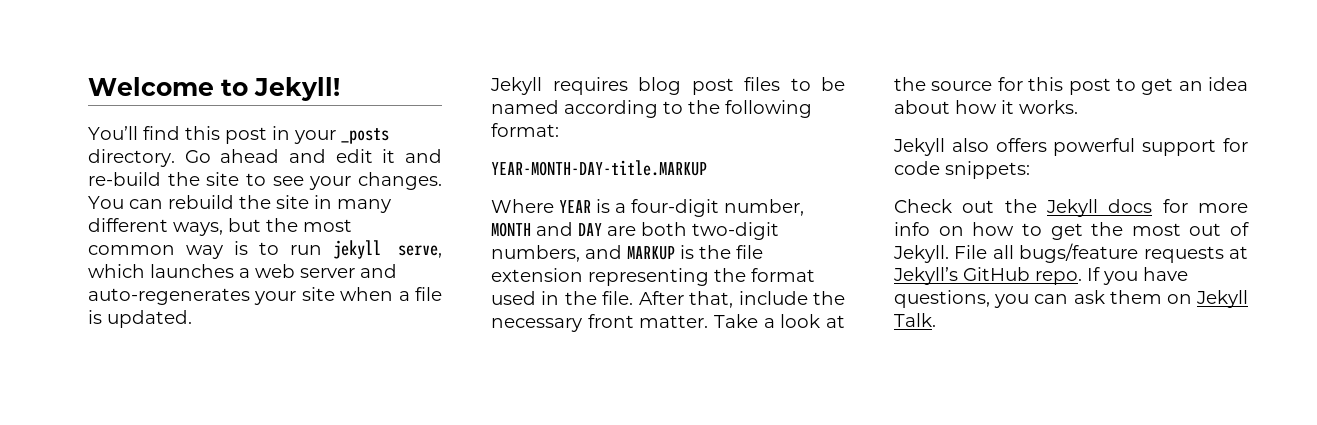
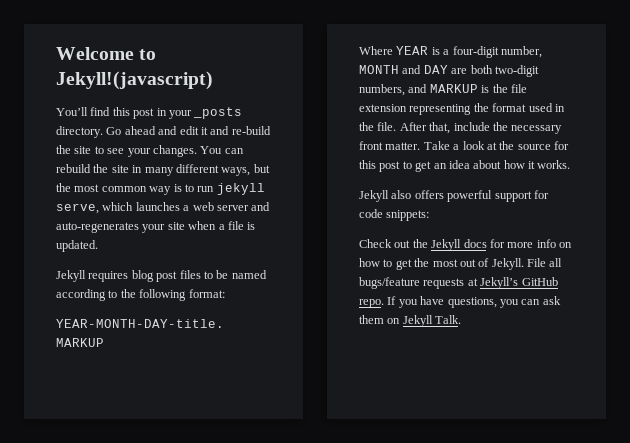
- Welcome to Jekyll!
+ Welcome to Jekyll!(javascript)

